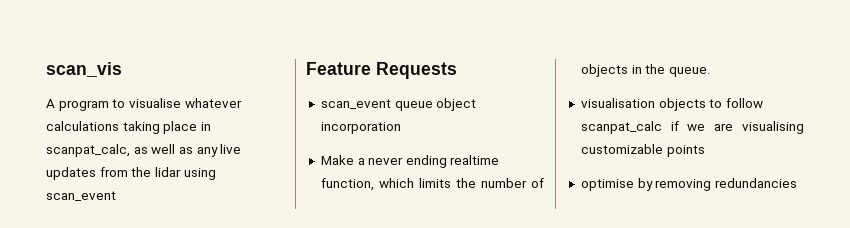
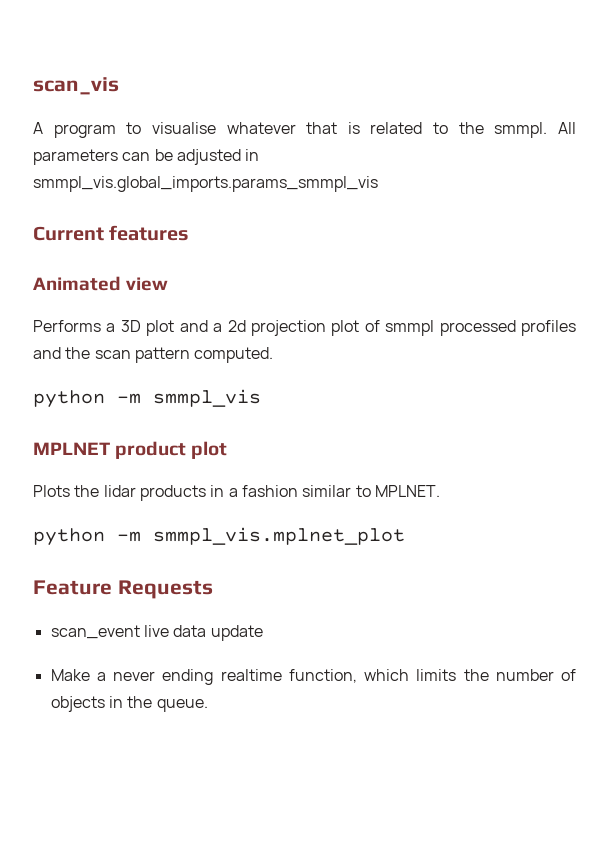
- A program to visualise whatever calculations taking place in scanpat_calc, as well as any live updates from the lidar using scan_event
+ A program to visualise whatever that is related to the smmpl. All parameters can be adjusted in smmpl_vis.global_imports.params_smmpl_vis
+ Current features
+ Animated view
+ Performs a 3D plot and a 2d projection plot of smmpl processed profiles and the scan pattern computed.
+ python -m smmpl_vis
+ MPLNET product plot
+ Plots the lidar products in a fashion similar to MPLNET.
+ python -m smmpl_vis.mplnet_plot
- scan_event queue object incorporation
+ scan_event live data update
- visualisation objects to follow scanpat_calc if we are visualising customizable points
- optimise by removing redundancies

